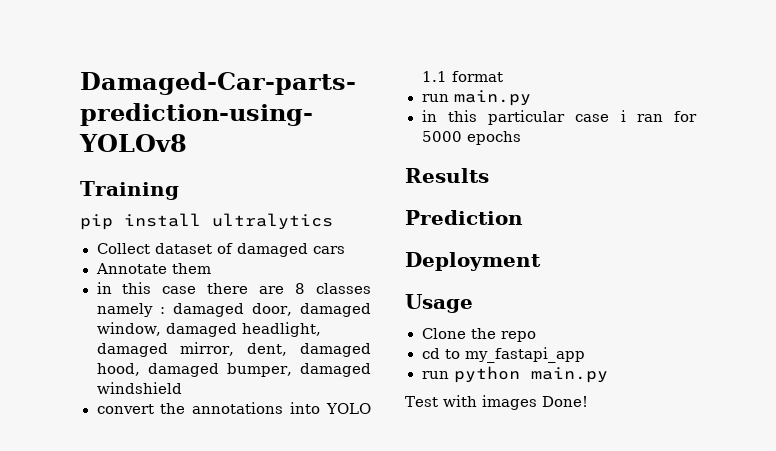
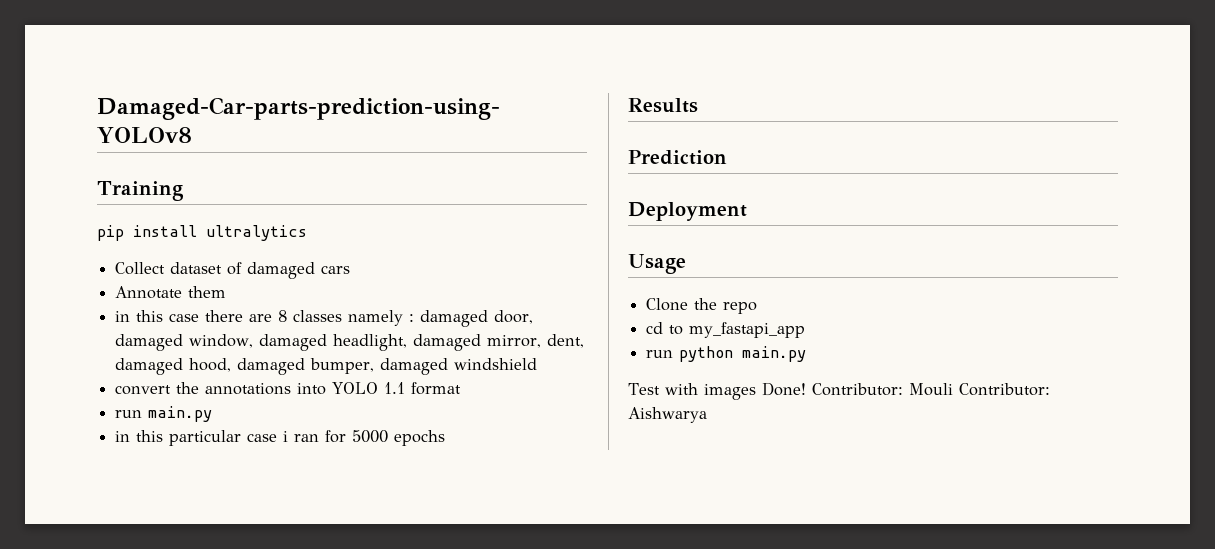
+ Contributor: Mouli Contributor: Aishwarya

